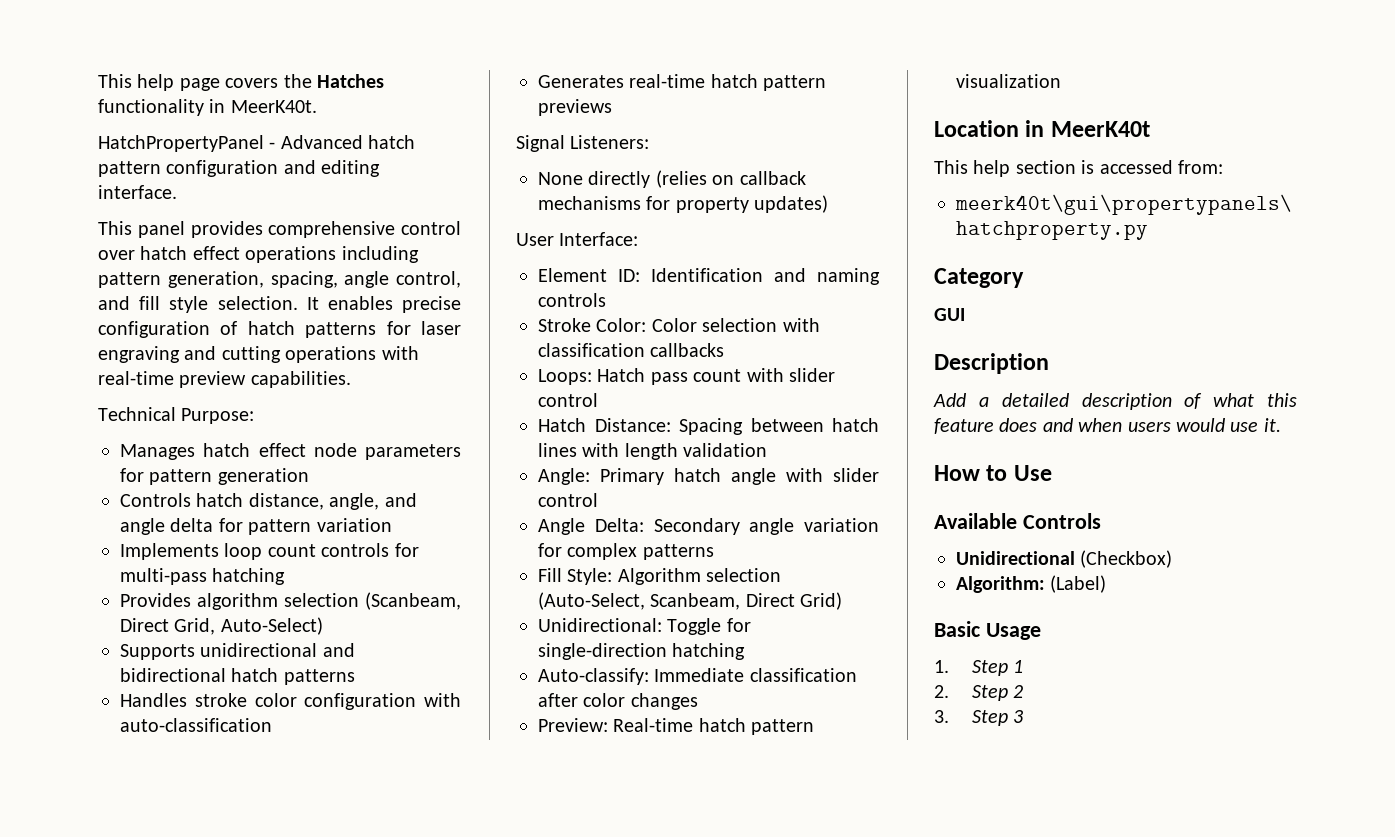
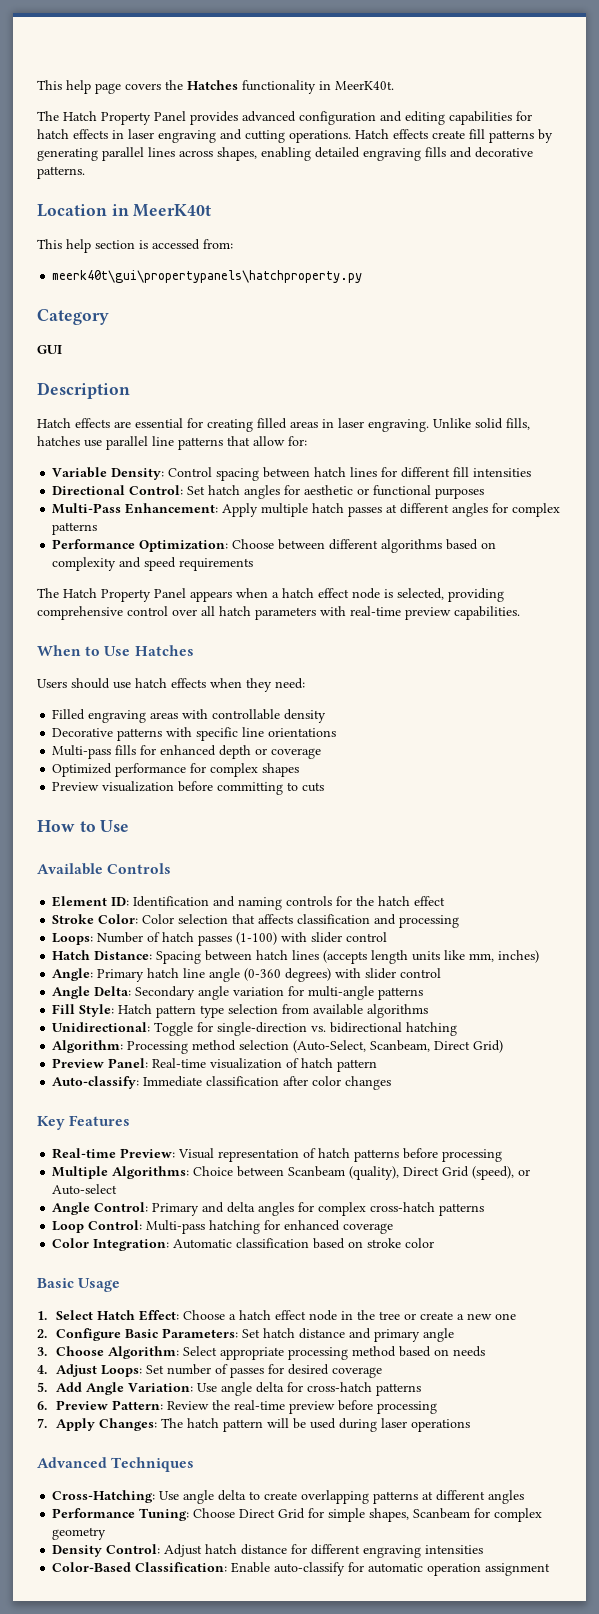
- HatchPropertyPanel - Advanced hatch pattern configuration and editing interface.
- This panel provides comprehensive control over hatch effect operations including pattern generation, spacing, angle control, and fill style selection. It enables precise configuration of hatch patterns for laser engraving and cutting operations with real-time preview capabilities.
- Technical Purpose:
- Manages hatch effect node parameters for pattern generation
- Controls hatch distance, angle, and angle delta for pattern variation
- Implements loop count controls for multi-pass hatching
- Provides algorithm selection (Scanbeam, Direct Grid, Auto-Select)
- Supports unidirectional and bidirectional hatch patterns
- Handles stroke color configuration with auto-classification
- Generates real-time hatch pattern previews
- Signal Listeners:
- None directly (relies on callback mechanisms for property updates)
- User Interface:
- Element ID: Identification and naming controls
- Stroke Color: Color selection with classification callbacks
- Loops: Hatch pass count with slider control
- Hatch Distance: Spacing between hatch lines with length validation
- Angle: Primary hatch angle with slider control
- Angle Delta: Secondary angle variation for complex patterns
- Fill Style: Algorithm selection (Auto-Select, Scanbeam, Direct Grid)
- Unidirectional: Toggle for single-direction hatching
- Auto-classify: Immediate classification after color changes
- Preview: Real-time hatch pattern visualization
+ The Hatch Property Panel provides advanced configuration and editing capabilities for hatch effects in laser engraving and cutting operations. Hatch effects create fill patterns by generating parallel lines across shapes, enabling detailed engraving fills and decorative patterns.
- Add a detailed description of what this feature does and when users would use it.
+ Hatch effects are essential for creating filled areas in laser engraving. Unlike solid fills, hatches use parallel line patterns that allow for:
+ Variable Density: Control spacing between hatch lines for different fill intensities
+ Directional Control: Set hatch angles for aesthetic or functional purposes
+ Multi-Pass Enhancement: Apply multiple hatch passes at different angles for complex patterns
+ Performance Optimization: Choose between different algorithms based on complexity and speed requirements
+ The Hatch Property Panel appears when a hatch effect node is selected, providing comprehensive control over all hatch parameters with real-time preview capabilities.
+ When to Use Hatches
+ Users should use hatch effects when they need:
+ Filled engraving areas with controllable density
+ Decorative patterns with specific line orientations
+ Multi-pass fills for enhanced depth or coverage
+ Optimized performance for complex shapes
+ Preview visualization before committing to cuts
- Unidirectional (Checkbox)
- Algorithm: (Label)
+ Element ID: Identification and naming controls for the hatch effect
+ Stroke Color: Color selection that affects classification and processing
+ Loops: Number of hatch passes (1-100) with slider control
+ Hatch Distance: Spacing between hatch lines (accepts length units like mm, inches)
+ Angle: Primary hatch line angle (0-360 degrees) with slider control
+ Angle Delta: Secondary angle variation for multi-angle patterns
+ Fill Style: Hatch pattern type selection from available algorithms
+ Unidirectional: Toggle for single-direction vs. bidirectional hatching
+ Algorithm: Processing method selection (Auto-Select, Scanbeam, Direct Grid)
+ Preview Panel: Real-time visualization of hatch pattern
+ Auto-classify: Immediate classification after color changes
+ Key Features
+ Real-time Preview: Visual representation of hatch patterns before processing
+ Multiple Algorithms: Choice between Scanbeam (quality), Direct Grid (speed), or Auto-select
+ Angle Control: Primary and delta angles for complex cross-hatch patterns
+ Loop Control: Multi-pass hatching for enhanced coverage
+ Color Integration: Automatic classification based on stroke color
  Basic Usage
- 1. Step 1
- 2. Step 2
- 3. Step 3
+ 1. Select Hatch Effect: Choose a hatch effect node in the tree or create a new one
+ 2. Configure Basic Parameters: Set hatch distance and primary angle
+ 3. Choose Algorithm: Select appropriate processing method based on needs
+ 4. Adjust Loops: Set number of passes for desired coverage
+ 5. Add Angle Variation: Use angle delta for cross-hatch patterns
+ 6. Preview Pattern: Review the real-time preview before processing
+ 7. Apply Changes: The hatch pattern will be used during laser operations
+ Advanced Techniques
+ Cross-Hatching: Use angle delta to create overlapping patterns at different angles
+ Performance Tuning: Choose Direct Grid for simple shapes, Scanbeam for complex geometry
+ Density Control: Adjust hatch distance for different engraving intensities
+ Color-Based Classification: Enable auto-classify for automatic operation assignment

